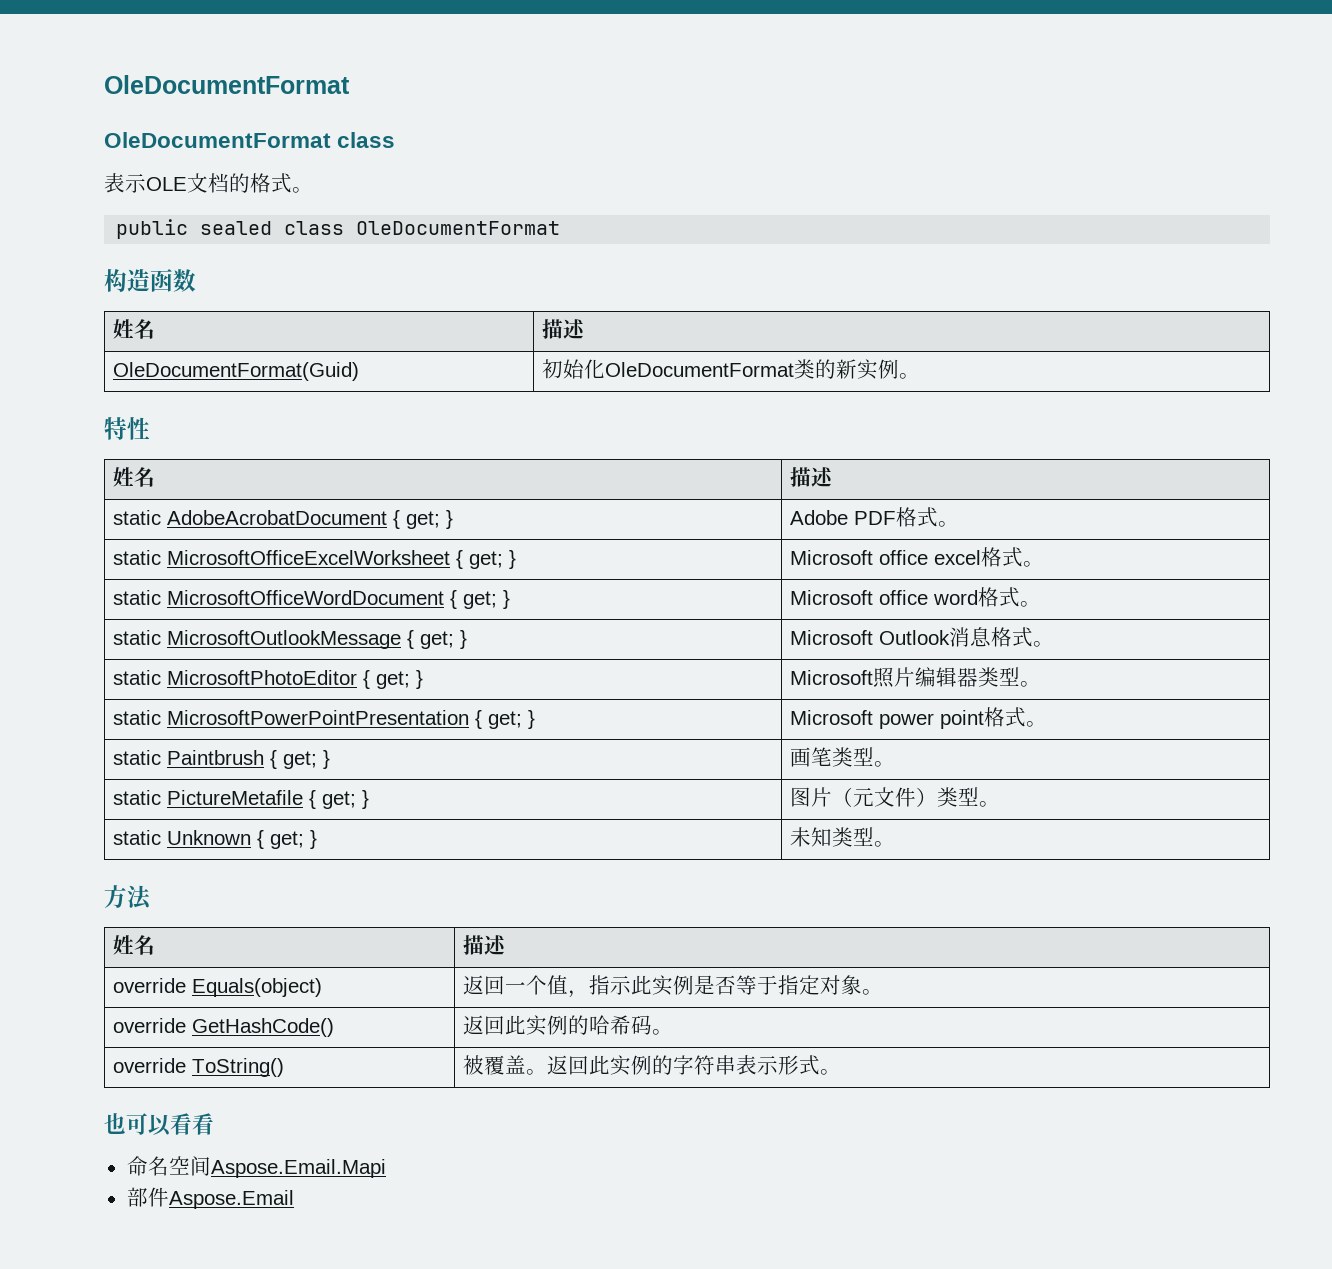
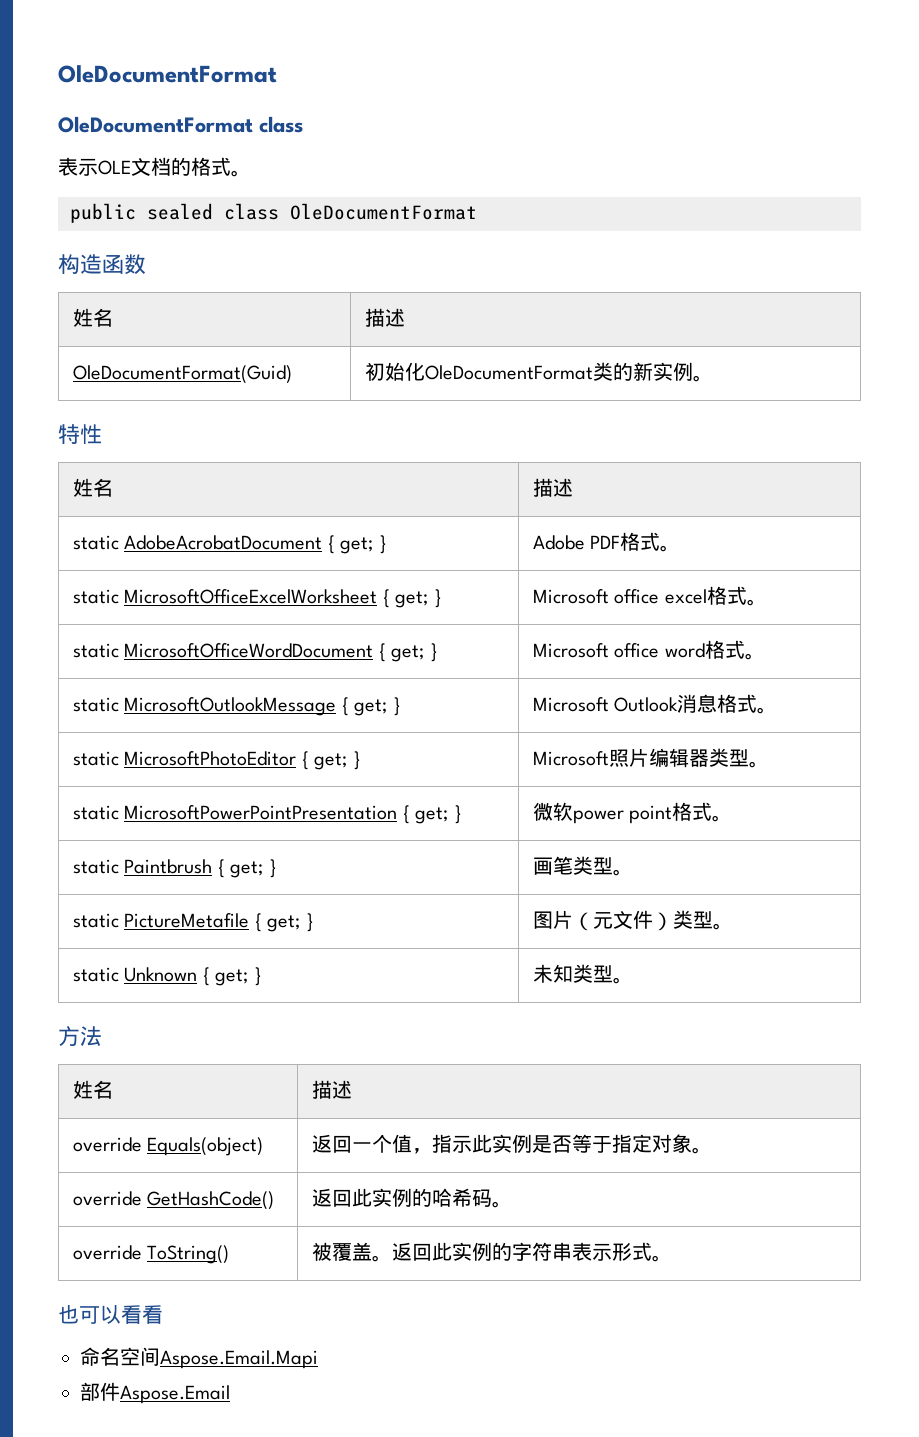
- static MicrosoftPowerPointPresentation { get; } | Microsoft power point格式。
+ static MicrosoftPowerPointPresentation { get; } | 微软power point格式。

